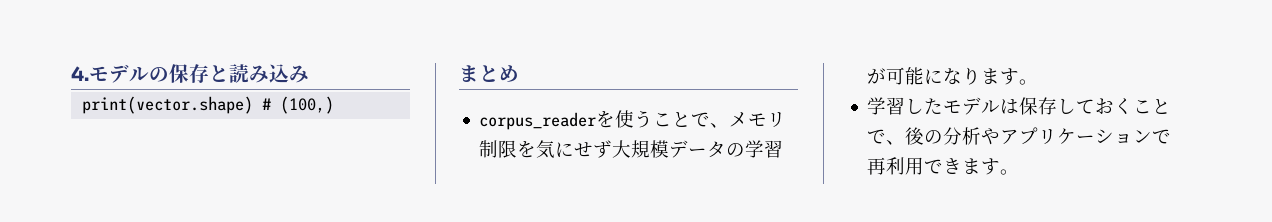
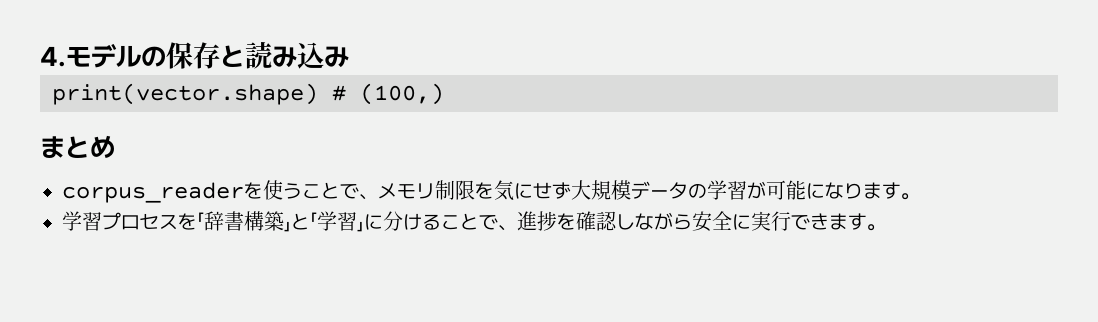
- 学習したモデルは保存しておくことで、後の分析やアプリケーションで再利用できます。
+ 学習プロセスを「辞書構築」と「学習」に分けることで、進捗を確認しながら安全に実行できます。

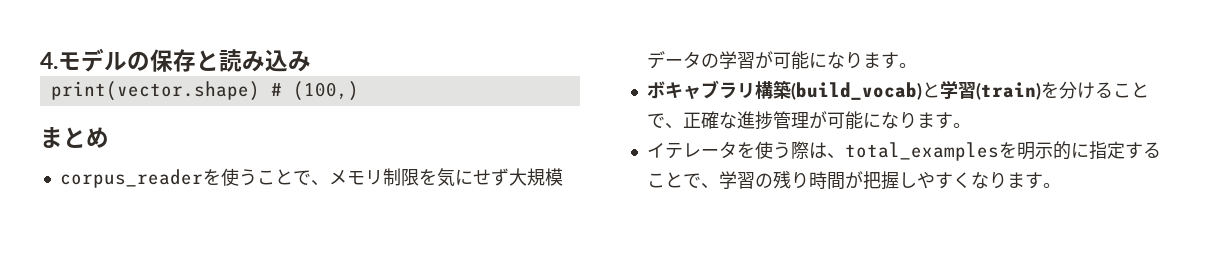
- 学習プロセスを「辞書構築」と「学習」に分けることで、進捗を確認しながら安全に実行できます。
+ ボキャブラリ構築(build_vocab)と学習(train)を分けることで、正確な進捗管理が可能になります。
+ イテレータを使う際は、total_examplesを明示的に指定することで、学習の残り時間が把握しやすくなります。

